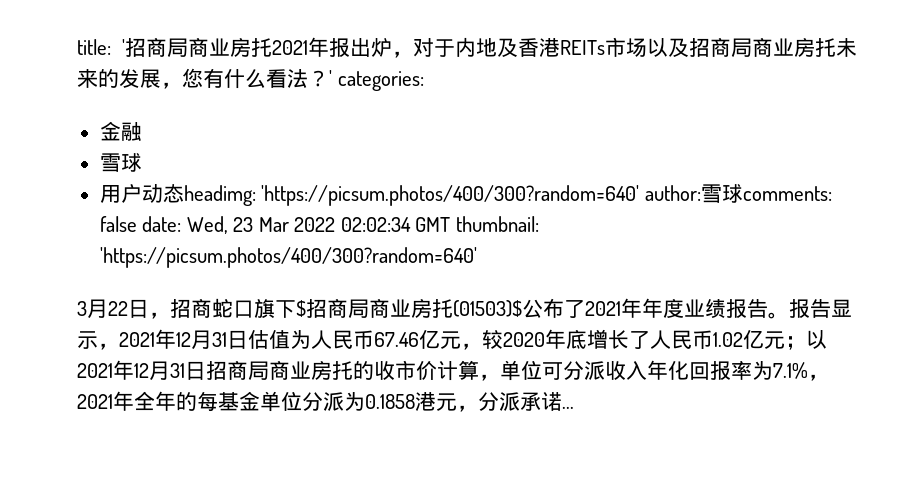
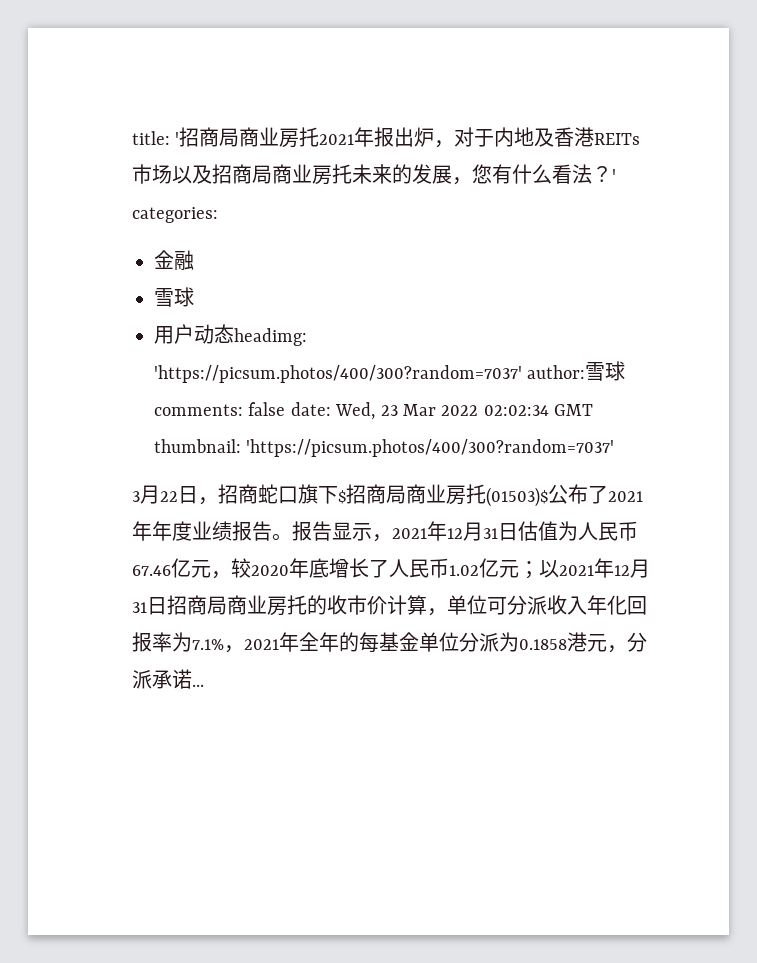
- 用户动态headimg: 'https://picsum.photos/400/300?random=640' author:雪球comments: false date: Wed, 23 Mar 2022 02:02:34 GMT thumbnail: 'https://picsum.photos/400/300?random=640'
+ 用户动态headimg: 'https://picsum.photos/400/300?random=7037' author:雪球comments: false date: Wed, 23 Mar 2022 02:02:34 GMT thumbnail: 'https://picsum.photos/400/300?random=7037'

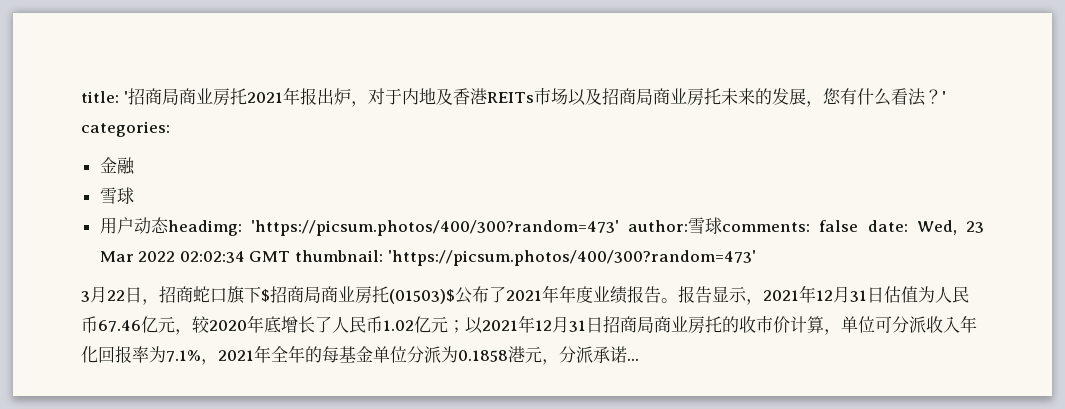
- 用户动态headimg: 'https://picsum.photos/400/300?random=7037' author:雪球comments: false date: Wed, 23 Mar 2022 02:02:34 GMT thumbnail: 'https://picsum.photos/400/300?random=7037'
+ 用户动态headimg: 'https://picsum.photos/400/300?random=473' author:雪球comments: false date: Wed, 23 Mar 2022 02:02:34 GMT thumbnail: 'https://picsum.photos/400/300?random=473'

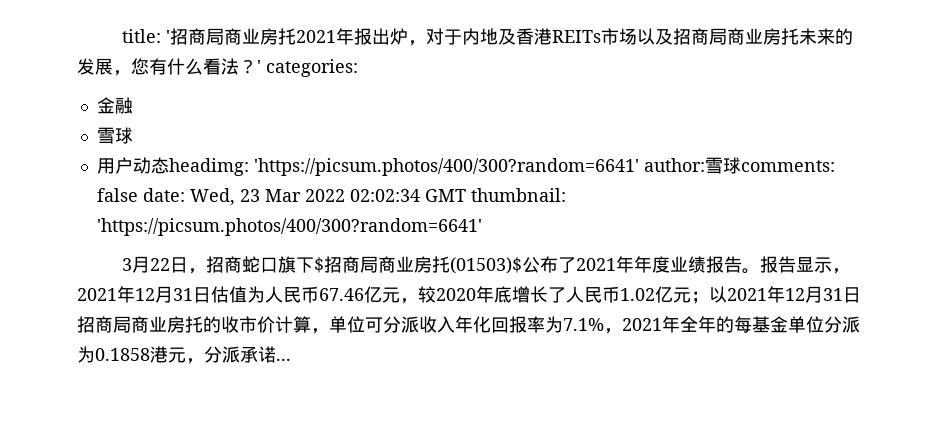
- 用户动态headimg: 'https://picsum.photos/400/300?random=473' author:雪球comments: false date: Wed, 23 Mar 2022 02:02:34 GMT thumbnail: 'https://picsum.photos/400/300?random=473'
+ 用户动态headimg: 'https://picsum.photos/400/300?random=6641' author:雪球comments: false date: Wed, 23 Mar 2022 02:02:34 GMT thumbnail: 'https://picsum.photos/400/300?random=6641'

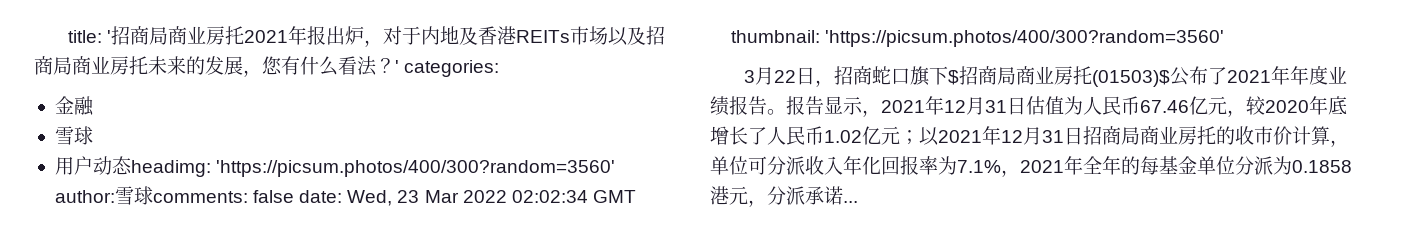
- 用户动态headimg: 'https://picsum.photos/400/300?random=6641' author:雪球comments: false date: Wed, 23 Mar 2022 02:02:34 GMT thumbnail: 'https://picsum.photos/400/300?random=6641'
+ 用户动态headimg: 'https://picsum.photos/400/300?random=3560' author:雪球comments: false date: Wed, 23 Mar 2022 02:02:34 GMT thumbnail: 'https://picsum.photos/400/300?random=3560'

